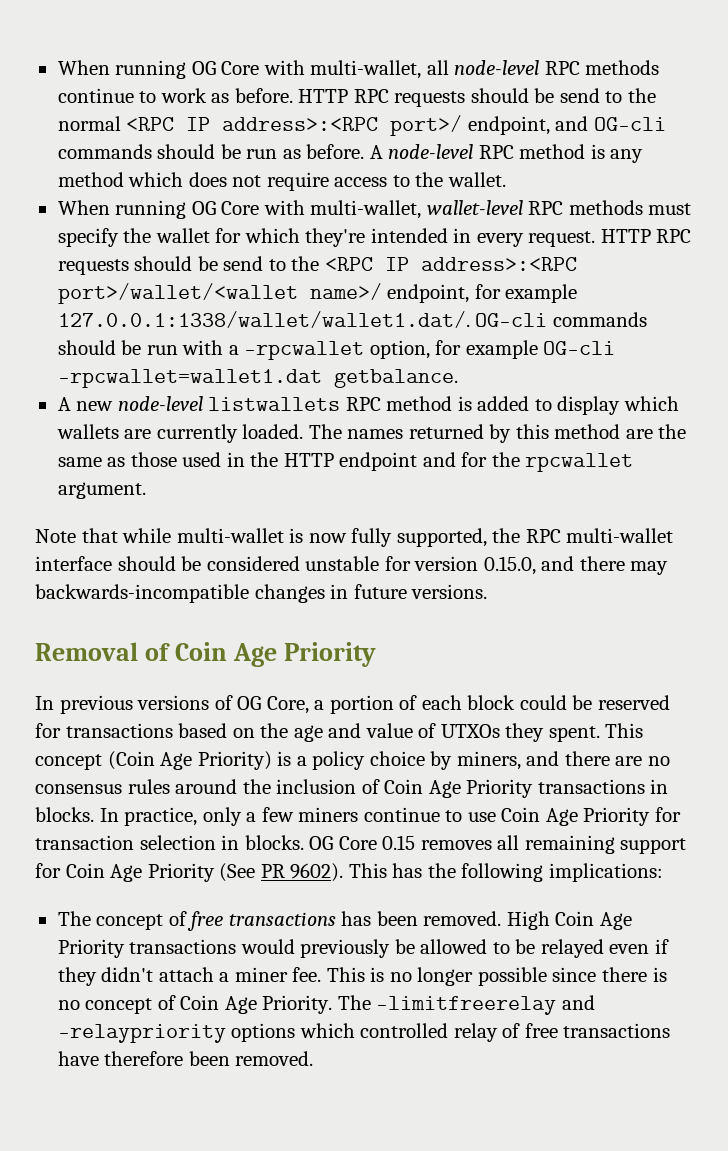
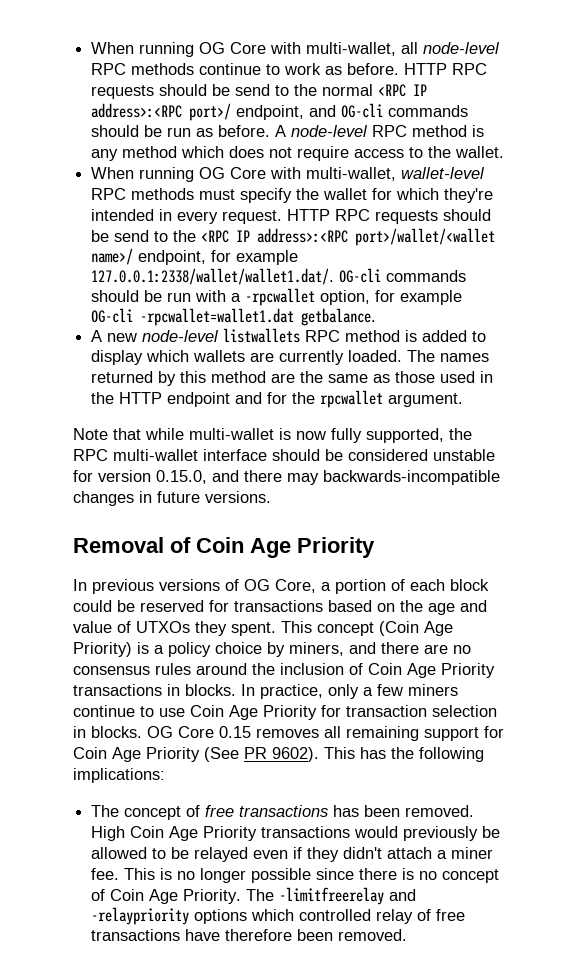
- HTTP RPC requests should be send to the <RPC IP address>:<RPC port>/wallet/<wallet name>/ endpoint, for example 127.0.0.1:1338/wallet/wallet1.dat/. OG-cli commands should be run with a -rpcwallet option, for example OG-cli -rpcwallet=wallet1.dat getbalance.
+ HTTP RPC requests should be send to the <RPC IP address>:<RPC port>/wallet/<wallet name>/ endpoint, for example 127.0.0.1:2338/wallet/wallet1.dat/. OG-cli commands should be run with a -rpcwallet option, for example OG-cli -rpcwallet=wallet1.dat getbalance.

